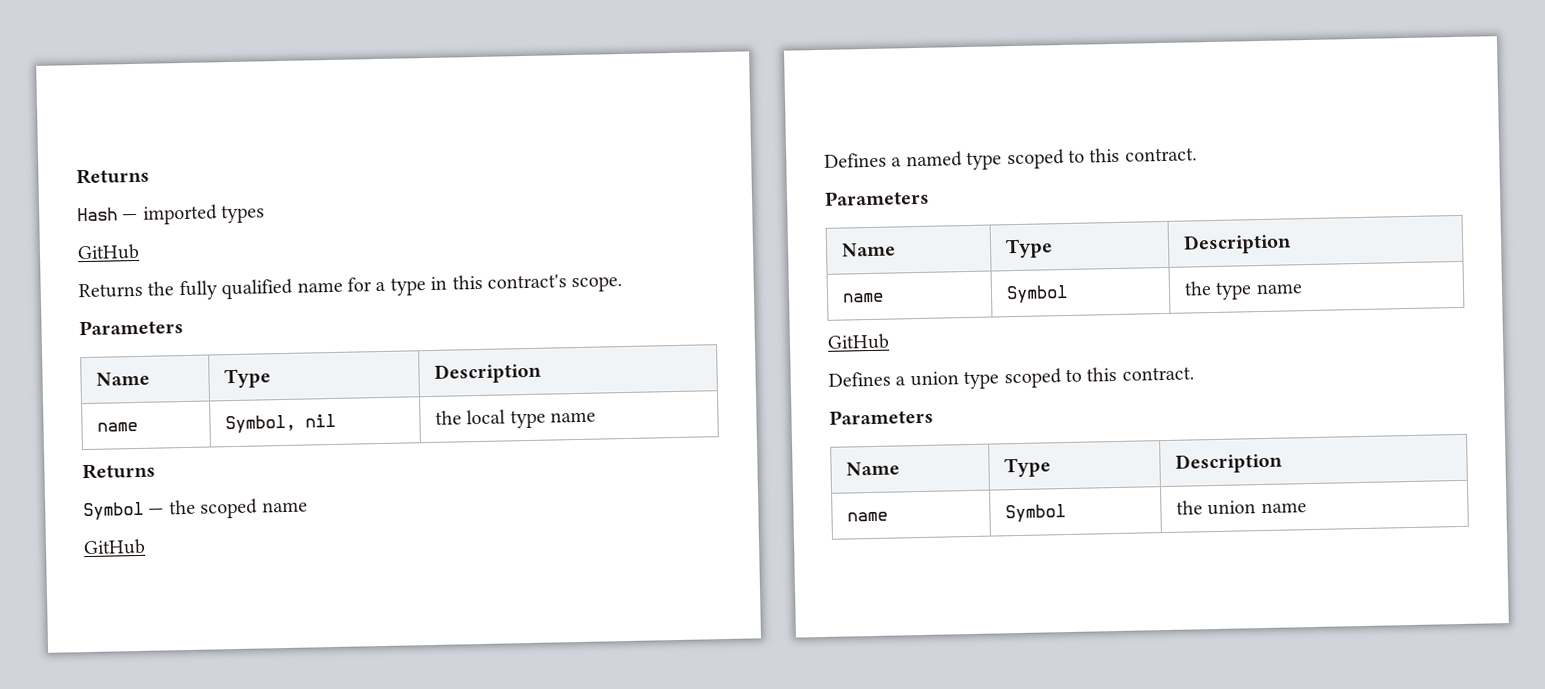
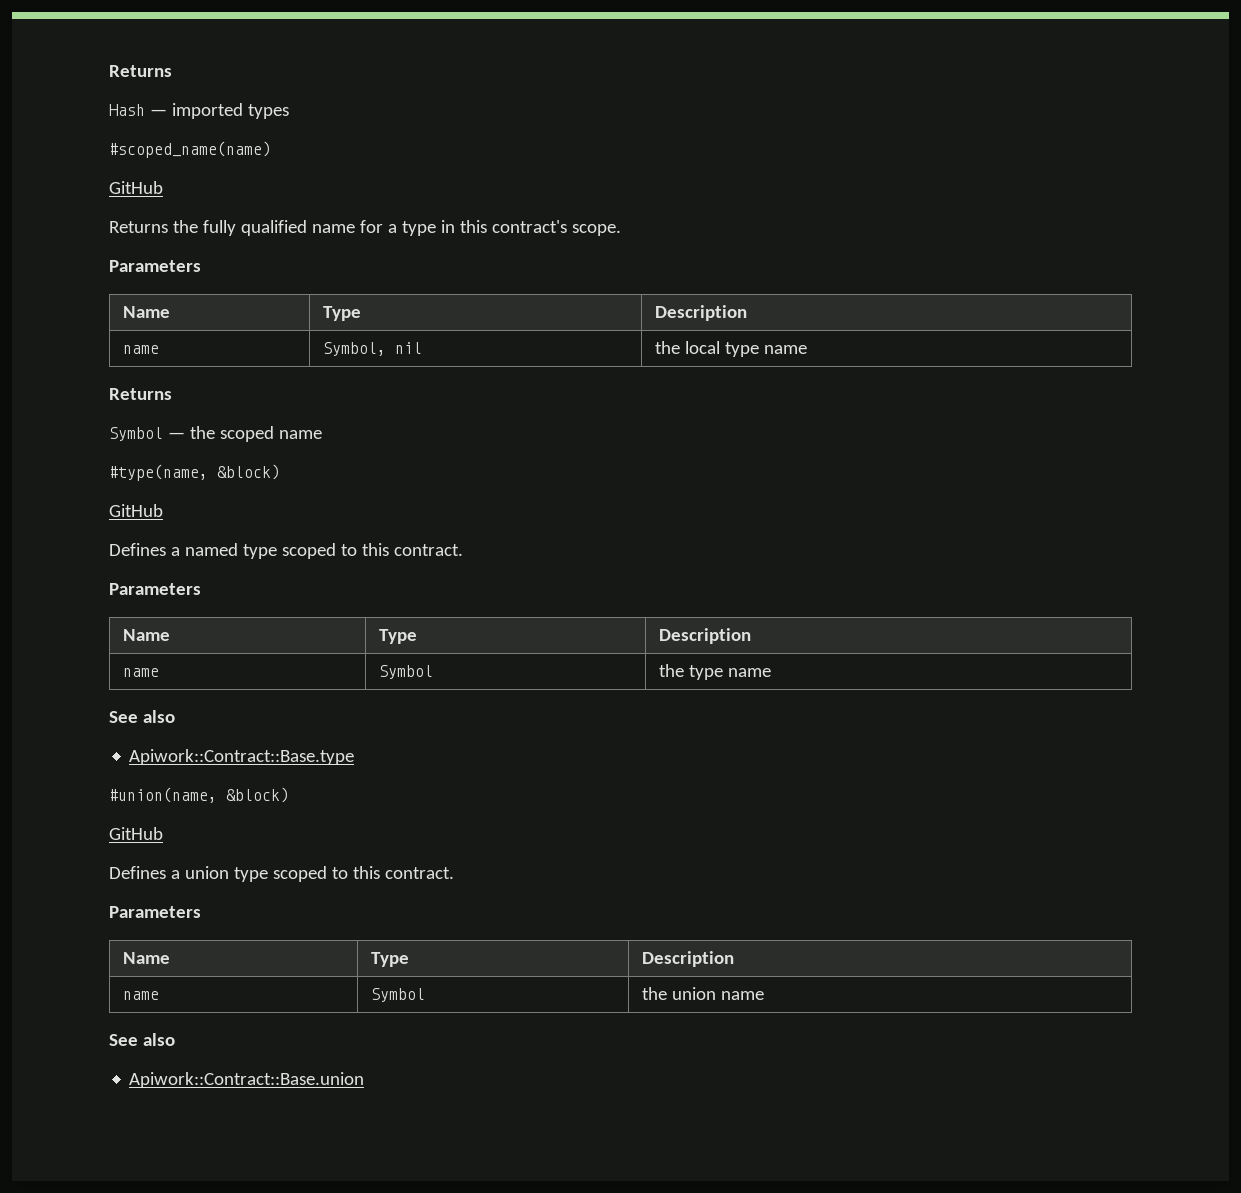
+ #scoped_name(name)
+ #type(name, &block)
  name | Symbol | the type name
+ See also
+ Apiwork::Contract::Base.type
+ #union(name, &block)
  name | Symbol | the union name
+ See also
+ Apiwork::Contract::Base.union

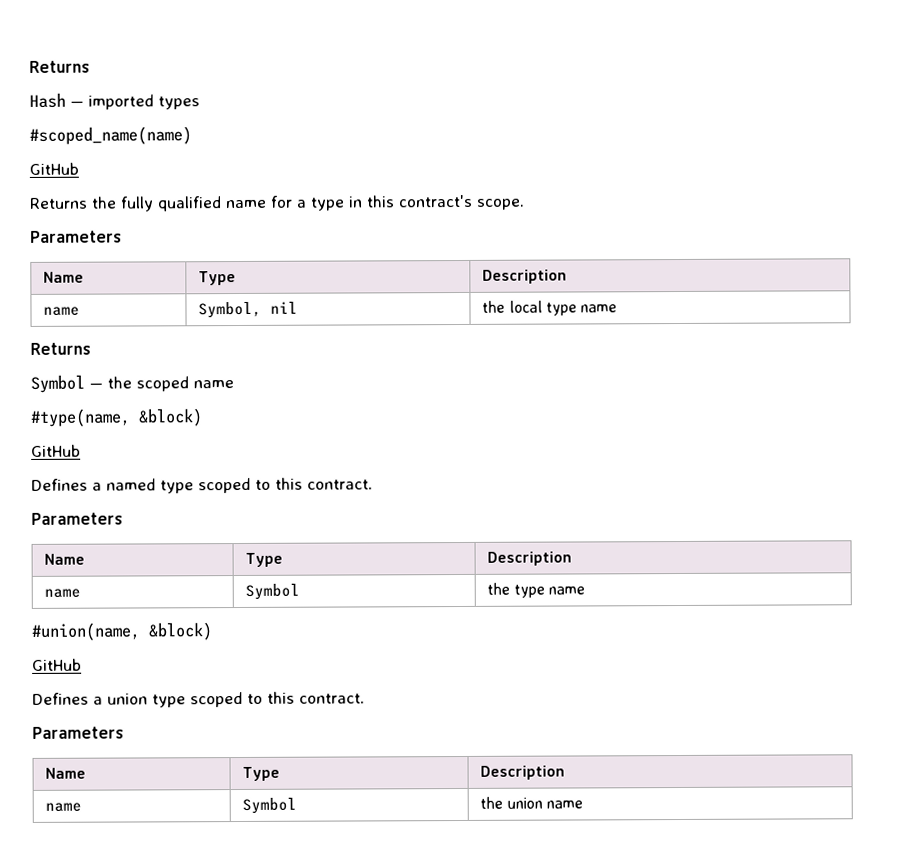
  name | Symbol | the type name
- See also
- Apiwork::Contract::Base.type
  name | Symbol | the union name
- See also
- Apiwork::Contract::Base.union

